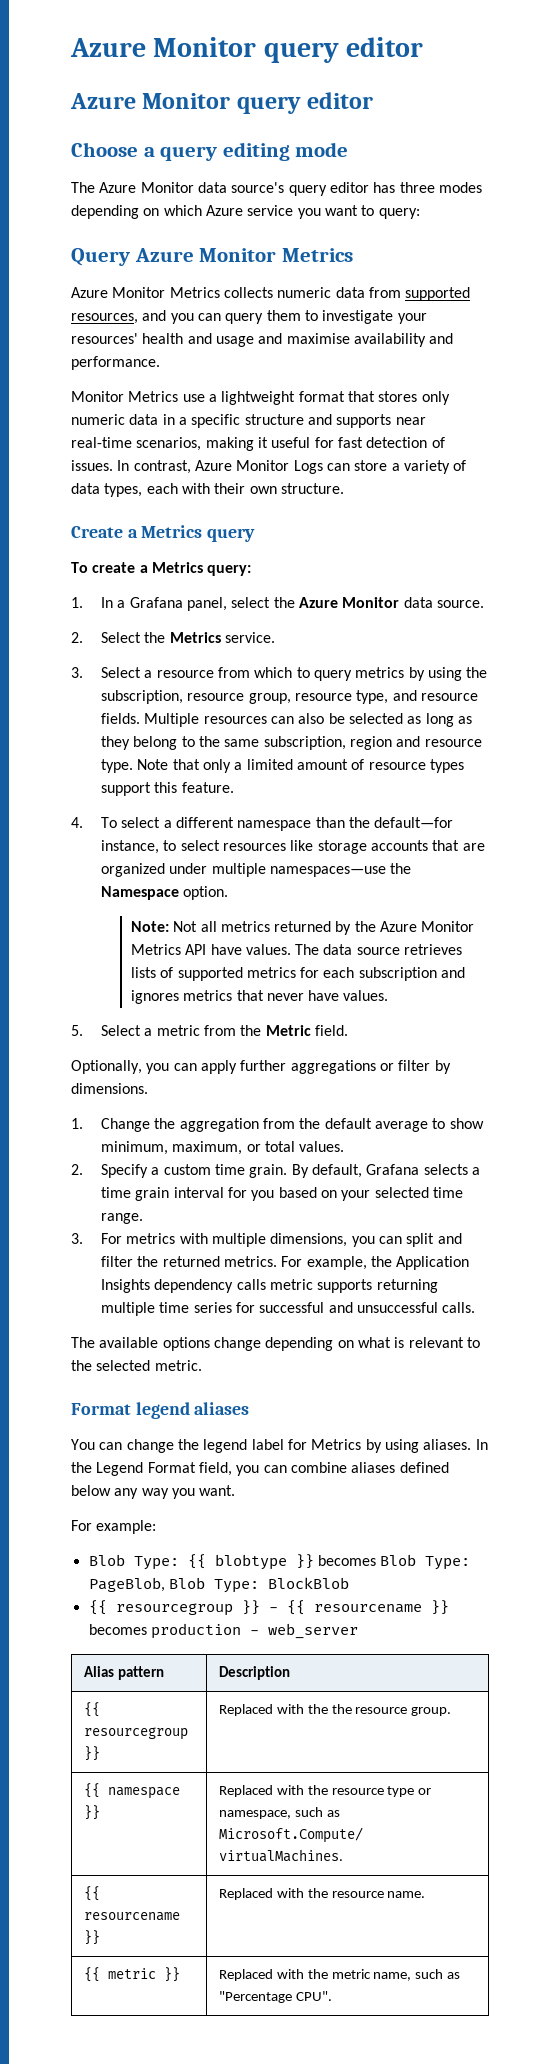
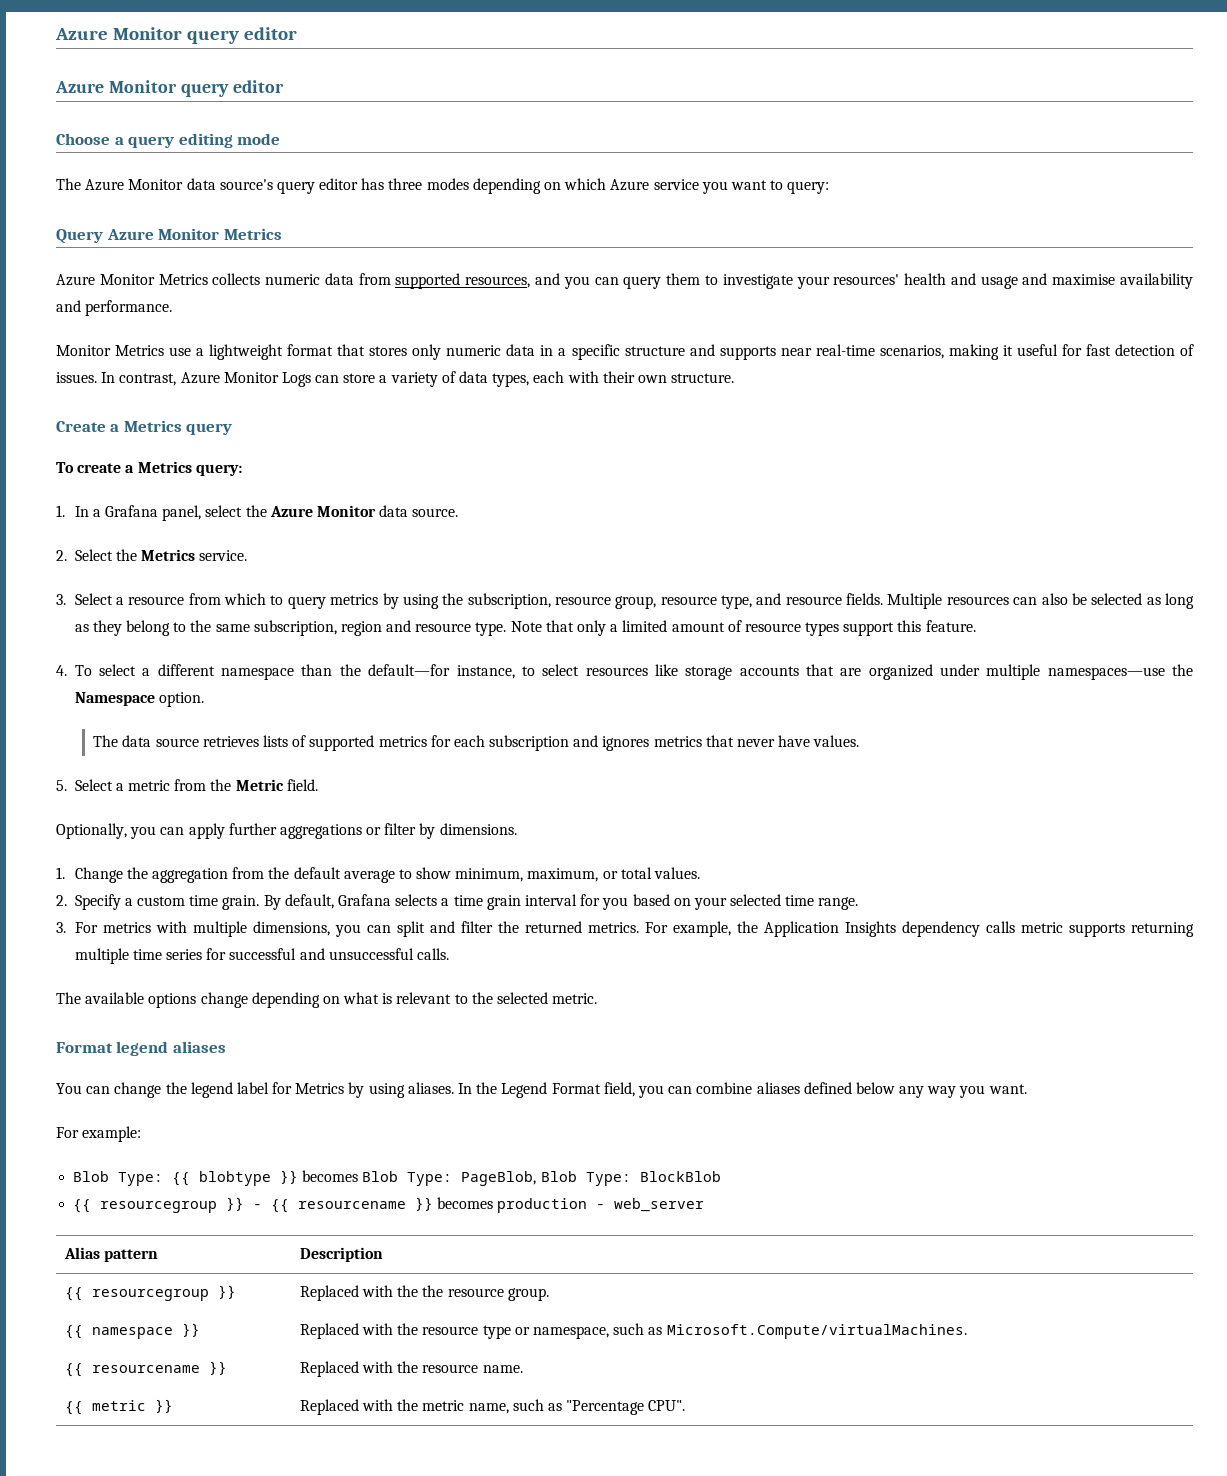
- Note: Not all metrics returned by the Azure Monitor Metrics API have values.

